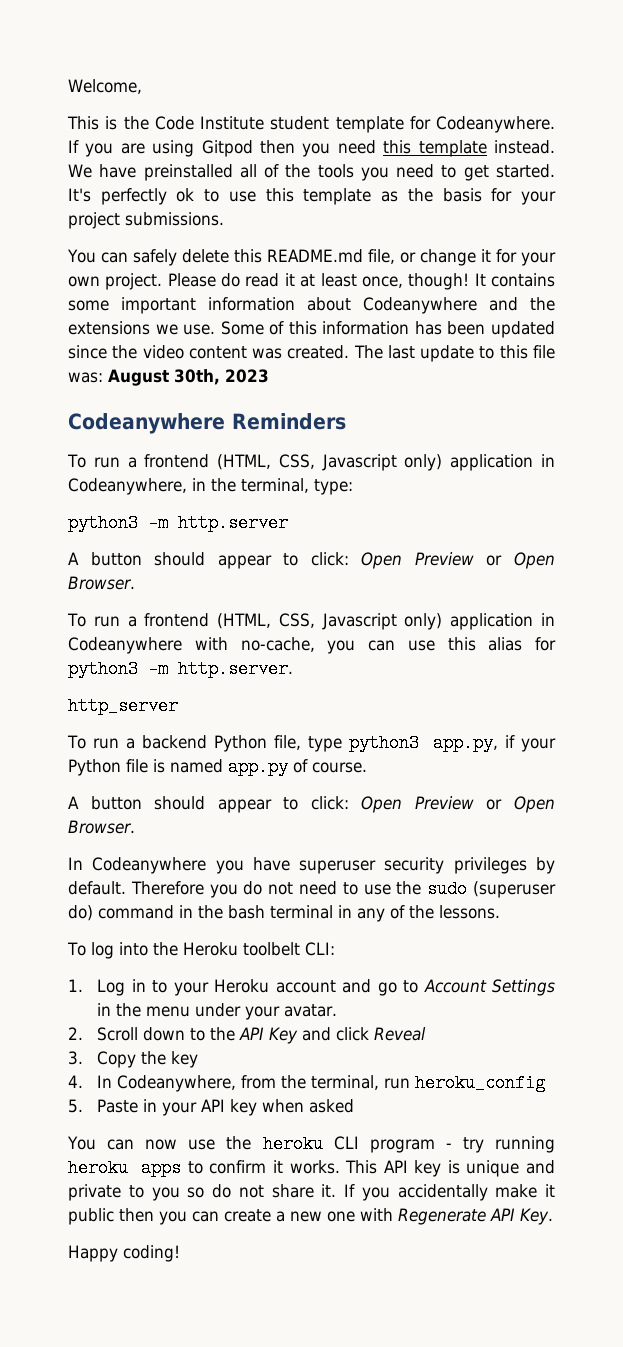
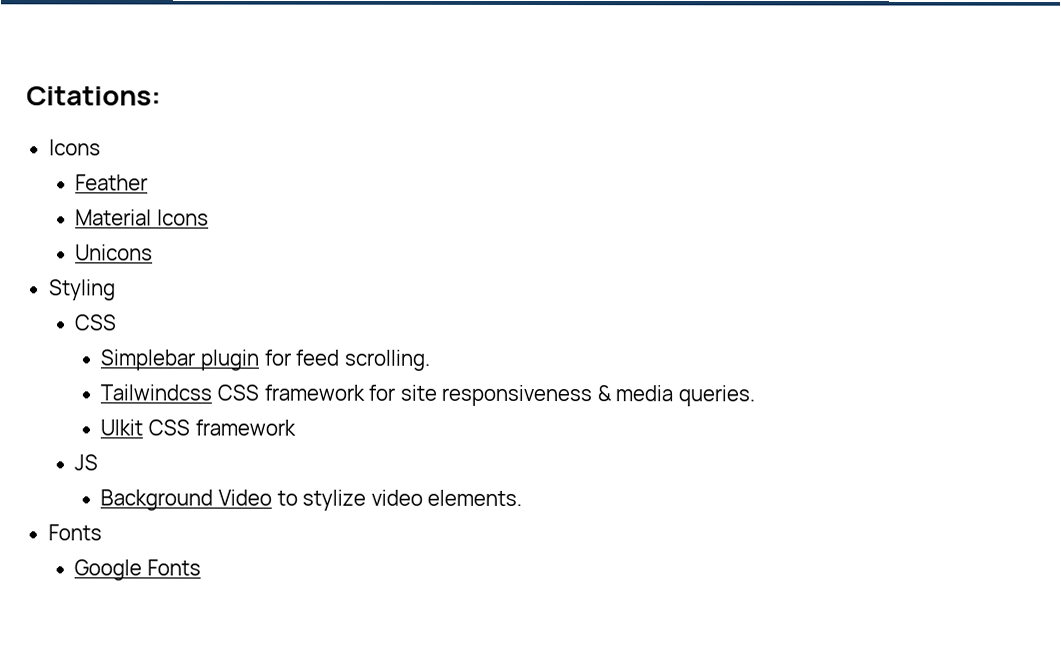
- Welcome,
- This is the Code Institute student template for Codeanywhere. If you are using Gitpod then you need this template instead. We have preinstalled all of the tools you need to get started. It's perfectly ok to use this template as the basis for your project submissions.
- You can safely delete this README.md file, or change it for your own project. Please do read it at least once, though! It contains some important information about Codeanywhere and the extensions we use. Some of this information has been updated since the video content was created. The last update to this file was: August 30th, 2023
- Codeanywhere Reminders
- To run a frontend (HTML, CSS, Javascript only) application in Codeanywhere, in the terminal, type:
- python3 -m http.server
- A button should appear to click: Open Preview or Open Browser.
- To run a frontend (HTML, CSS, Javascript only) application in Codeanywhere with no-cache, you can use this alias for python3 -m http.server.
- http_server
- To run a backend Python file, type python3 app.py, if your Python file is named app.py of course.
- A button should appear to click: Open Preview or Open Browser.
- In Codeanywhere you have superuser security privileges by default. Therefore you do not need to use the sudo (superuser do) command in the bash terminal in any of the lessons.
- To log into the Heroku toolbelt CLI:
- 1. Log in to your Heroku account and go to Account Settings in the menu under your avatar.
- 2. Scroll down to the API Key and click Reveal
- 3. Copy the key
- 4. In Codeanywhere, from the terminal, run heroku_config
- 5. Paste in your API key when asked
- You can now use the heroku CLI program - try running heroku apps to confirm it works. This API key is unique and private to you so do not share it. If you accidentally make it public then you can create a new one with Regenerate API Key.
- Happy coding!
+ Citations:
+ Icons
+ Feather
+ Material Icons
+ Unicons
+ Styling
+ CSS
+ Simplebar plugin for feed scrolling.
+ Tailwindcss CSS framework for site responsiveness & media queries.
+ UIkit CSS framework
+ JS
+ Background Video to stylize video elements.
+ Fonts
+ Google Fonts

